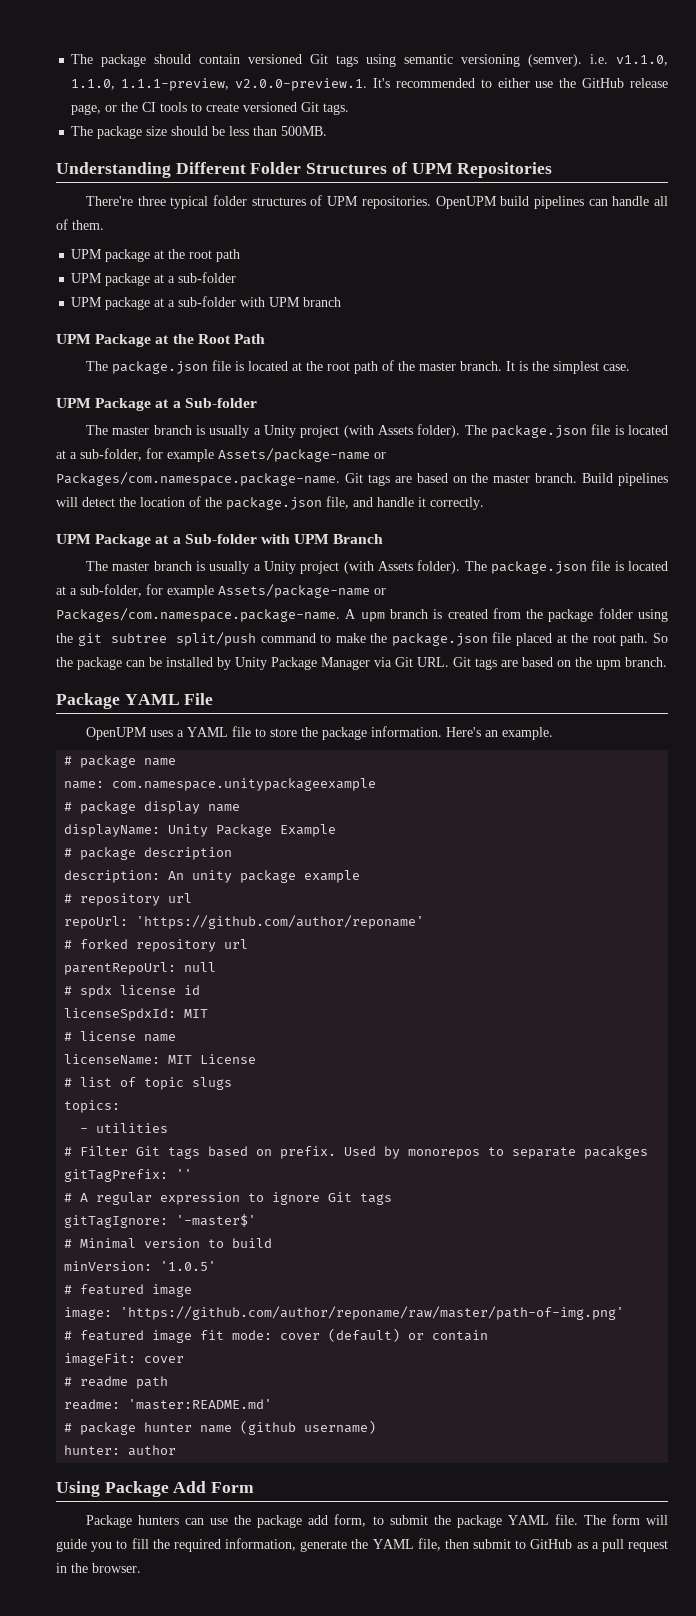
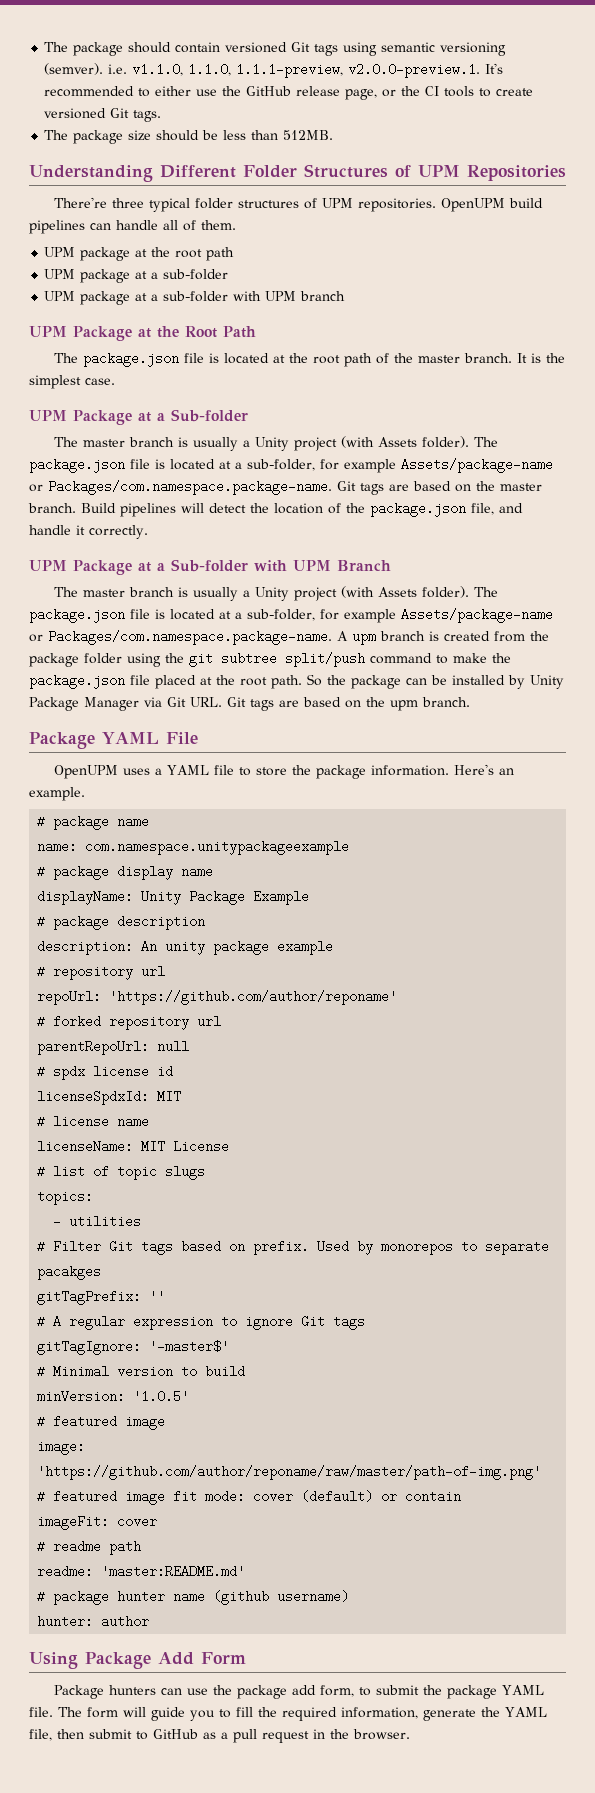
- The package size should be less than 500MB.
+ The package size should be less than 512MB.

